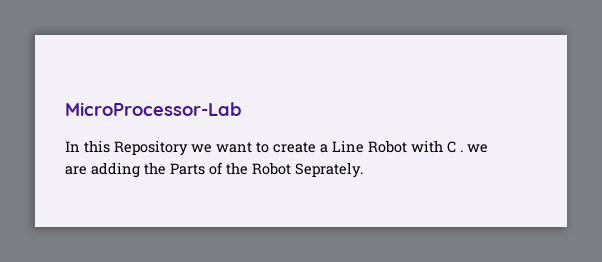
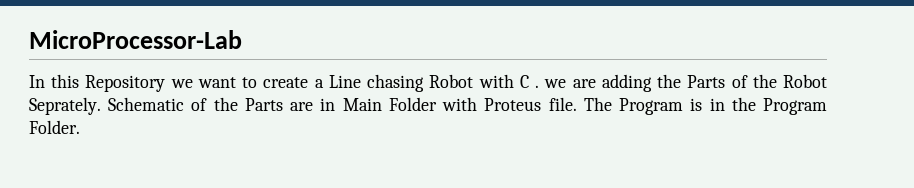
- In this Repository we want to create a Line Robot with C . we are adding the Parts of the Robot Seprately.
+ In this Repository we want to create a Line chasing Robot with C . we are adding the Parts of the Robot Seprately.
+ Schematic of the Parts are in Main Folder with Proteus file. The Program is in the Program Folder.

